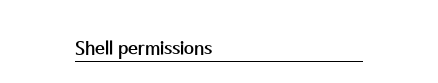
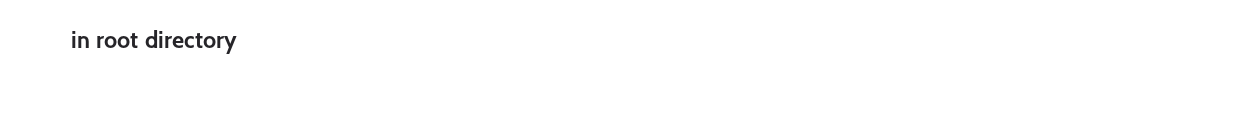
- Shell permissions
+ in root directory

